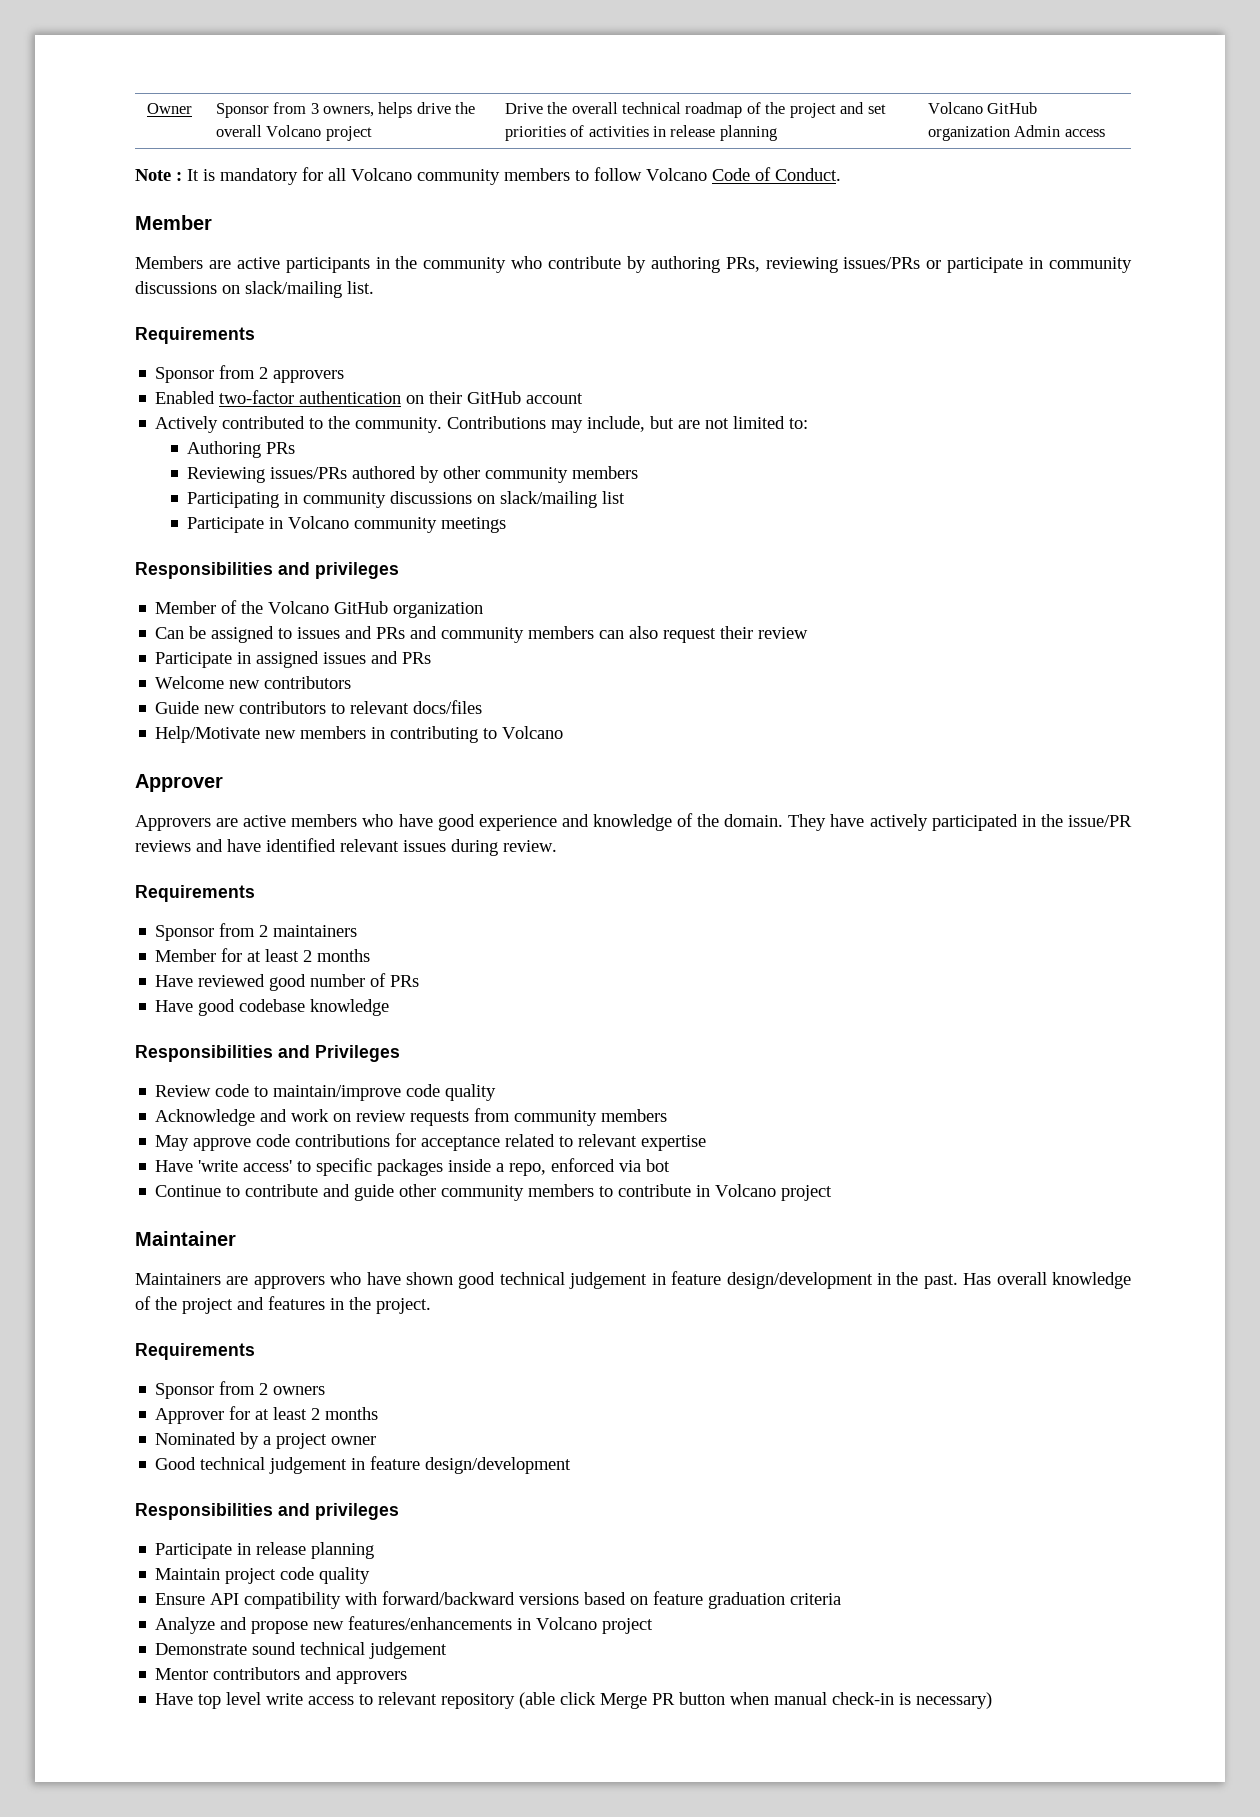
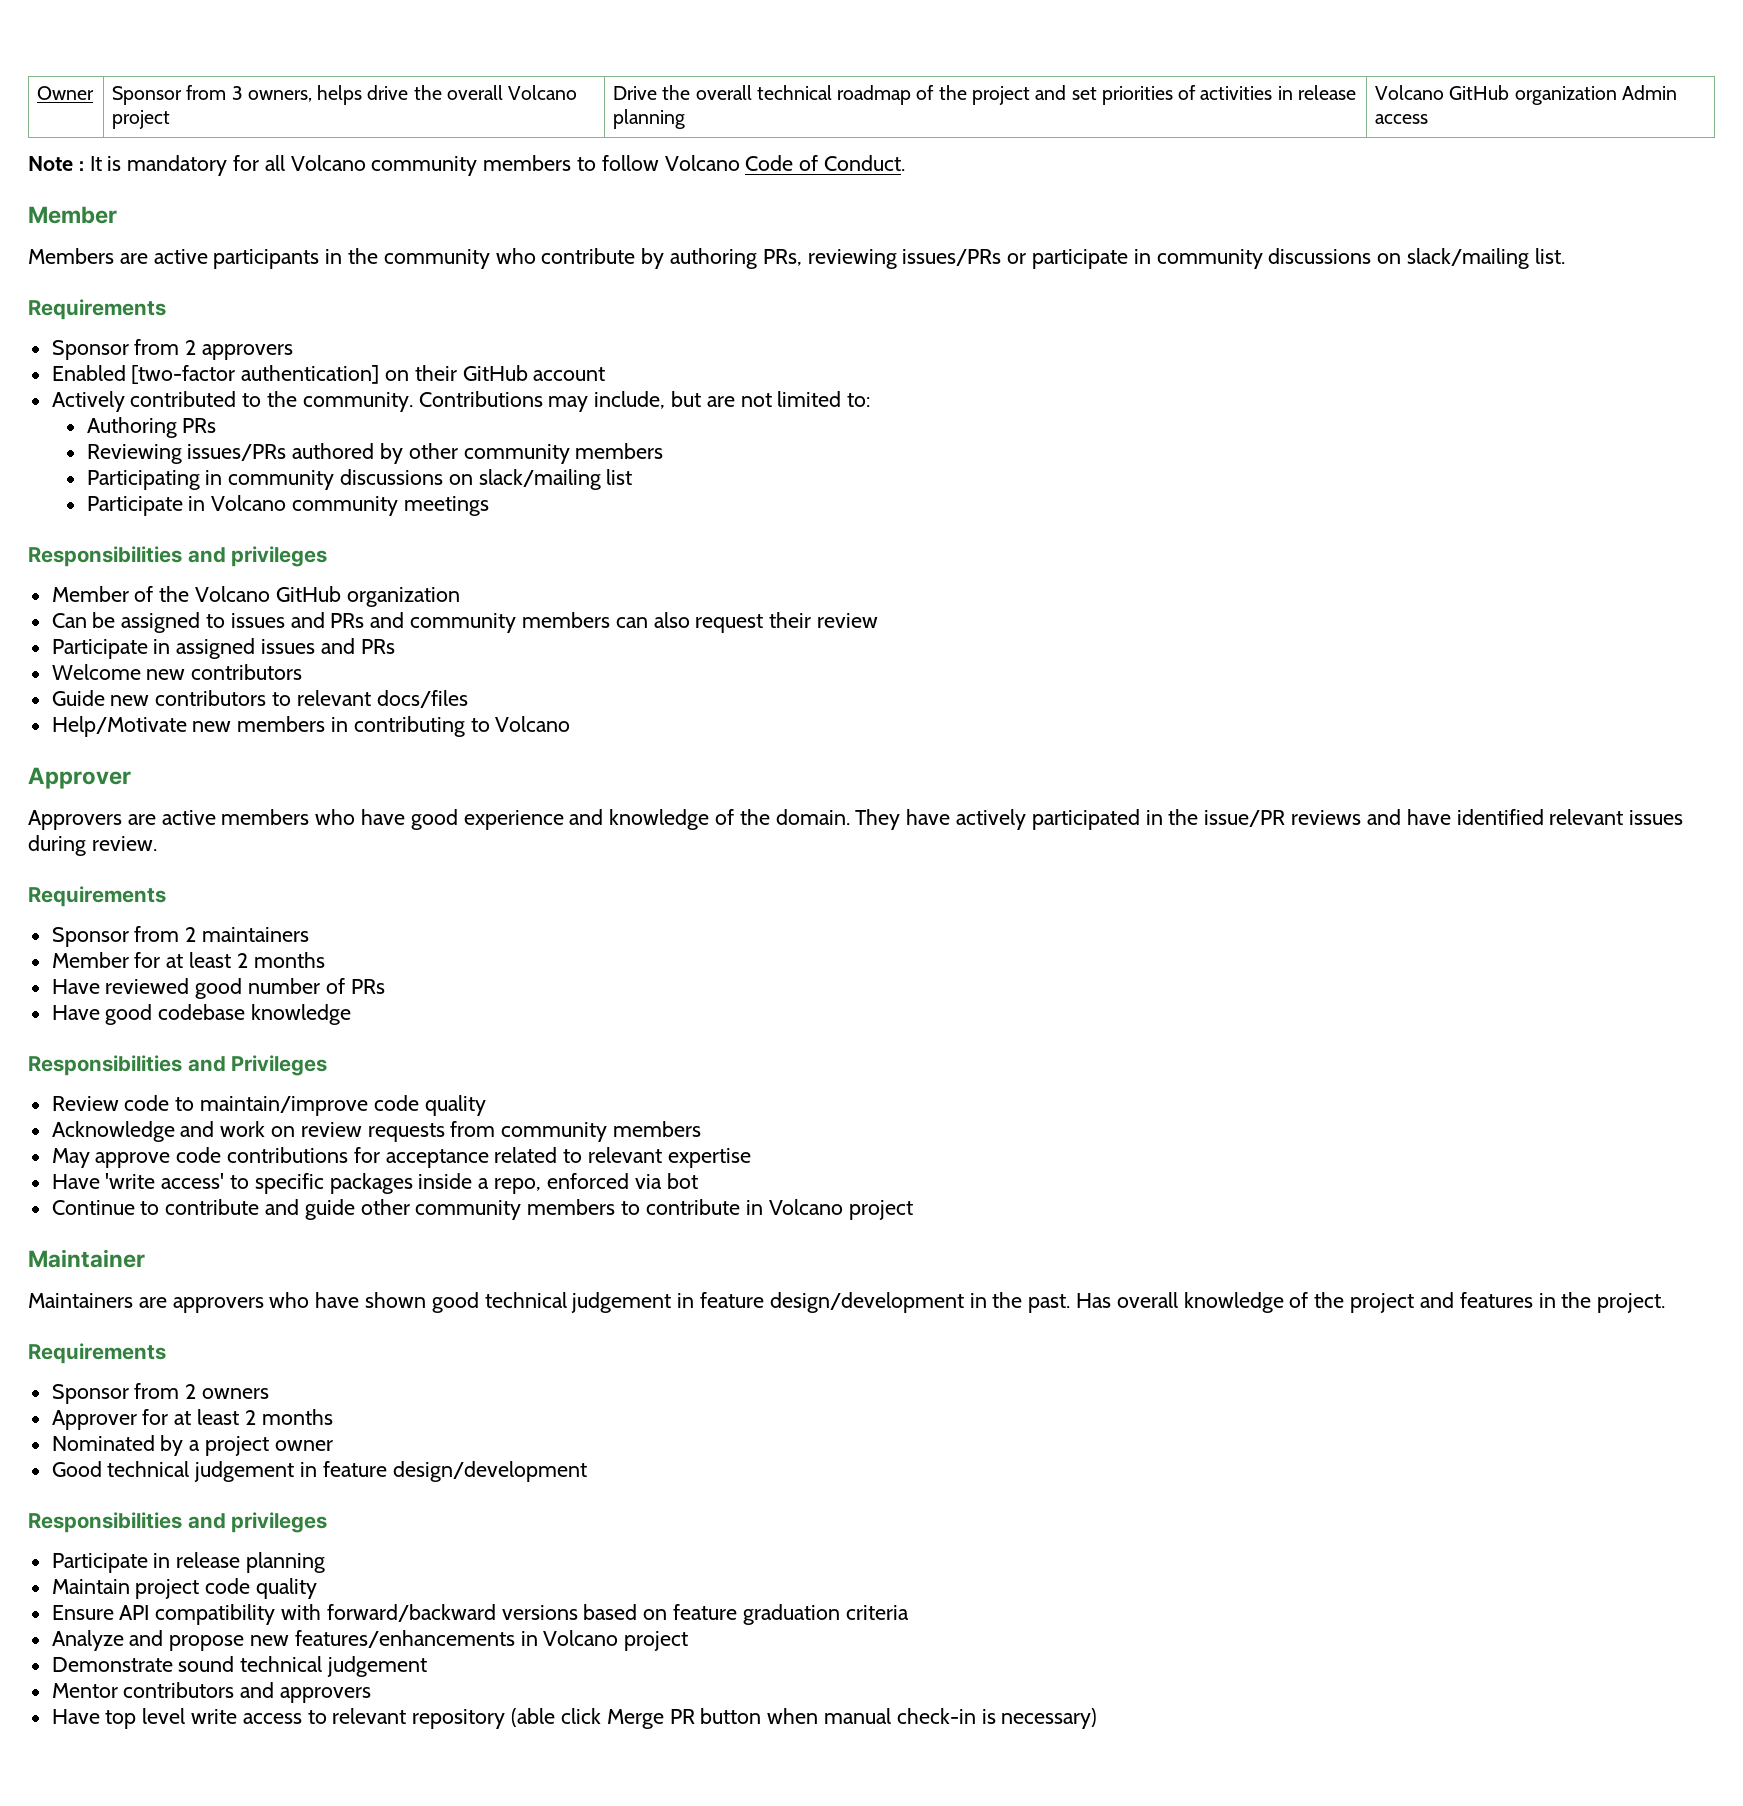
- Enabled two-factor authentication on their GitHub account
+ Enabled [two-factor authentication] on their GitHub account

